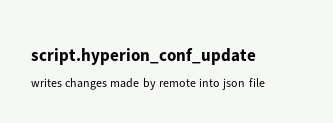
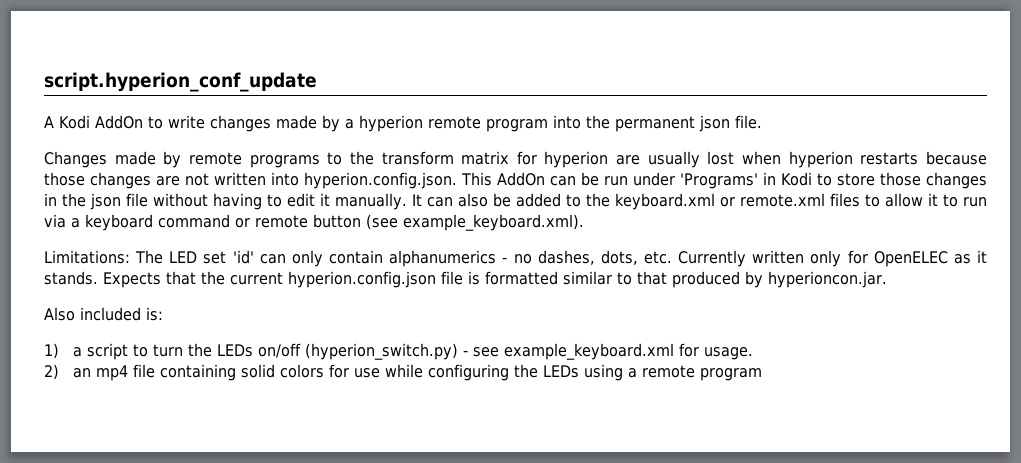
- writes changes made by remote into json file
+ A Kodi AddOn to write changes made by a hyperion remote program into the permanent json file.
+ Changes made by remote programs to the transform matrix for hyperion are usually lost when hyperion restarts because those changes are not written into hyperion.config.json. This AddOn can be run under 'Programs' in Kodi to store those changes in the json file without having to edit it manually. It can also be added to the keyboard.xml or remote.xml files to allow it to run via a keyboard command or remote button (see example_keyboard.xml).
+ Limitations: The LED set 'id' can only contain alphanumerics - no dashes, dots, etc. Currently written only for OpenELEC as it stands. Expects that the current hyperion.config.json file is formatted similar to that produced by hyperioncon.jar.
+ Also included is:
+ 1) a script to turn the LEDs on/off (hyperion_switch.py) - see example_keyboard.xml for usage.
+ 2) an mp4 file containing solid colors for use while configuring the LEDs using a remote program

